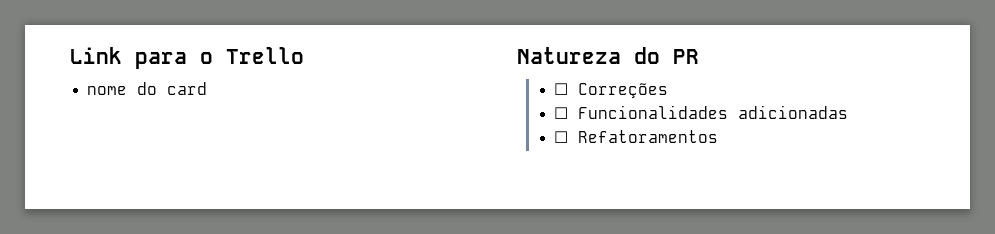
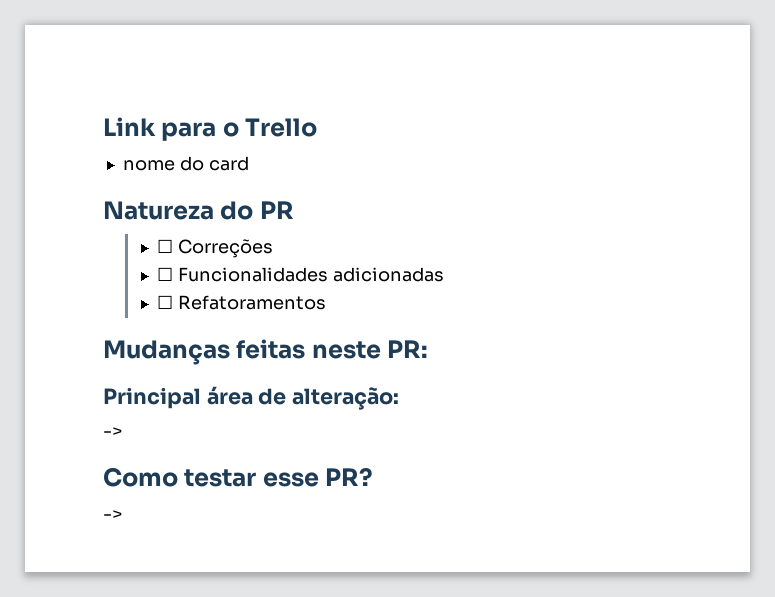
+ Mudanças feitas neste PR:
+ Principal área de alteração:
+ ->
+ Como testar esse PR?
+ ->

